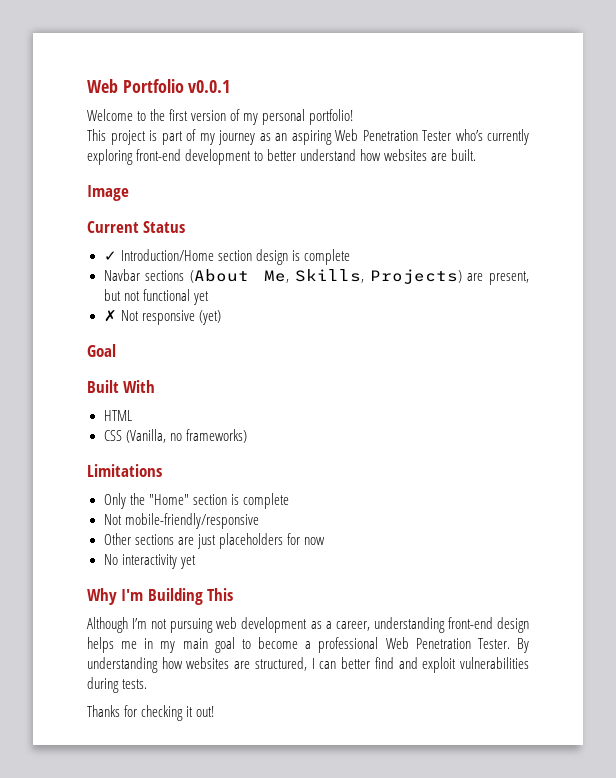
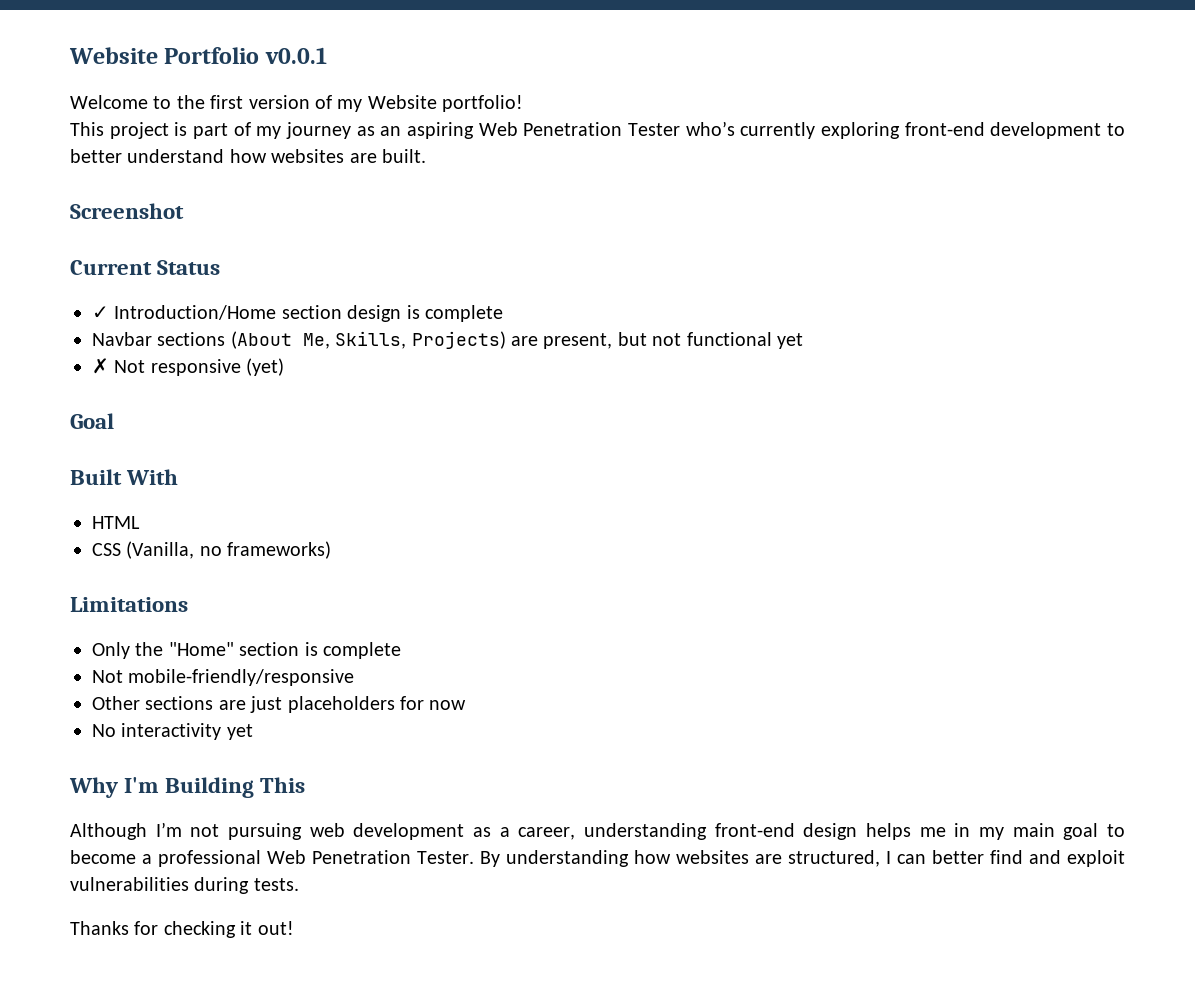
- Web Portfolio v0.0.1
+ Website Portfolio v0.0.1
- Welcome to the first version of my personal portfolio!
+ Welcome to the first version of my Website portfolio!
- Image
+ Screenshot

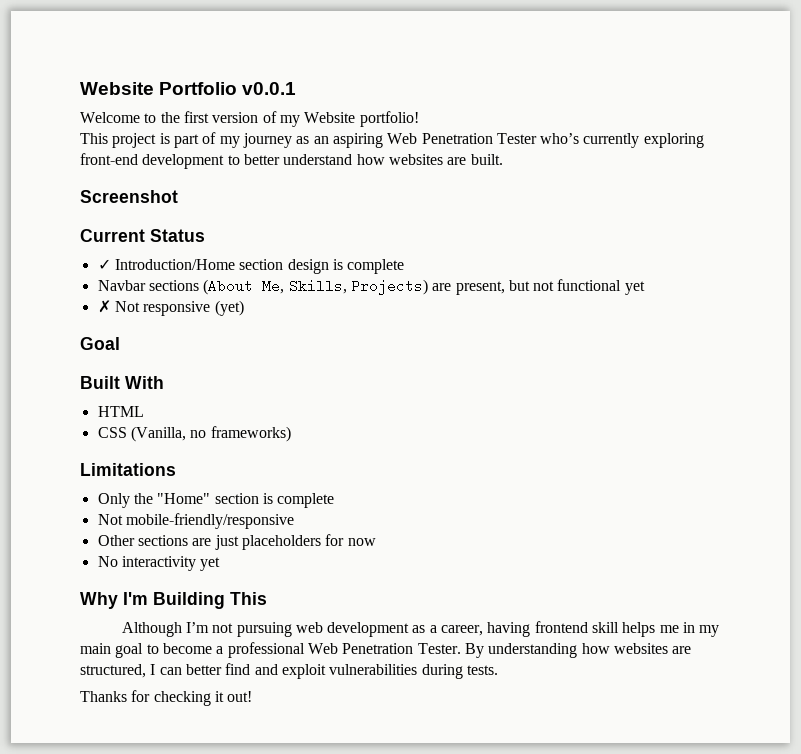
- Although I’m not pursuing web development as a career, understanding front-end design helps me in my main goal to become a professional Web Penetration Tester.
+ Although I’m not pursuing web development as a career, having frontend skill helps me in my main goal to become a professional Web Penetration Tester.

